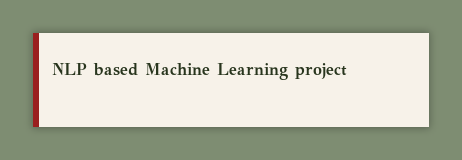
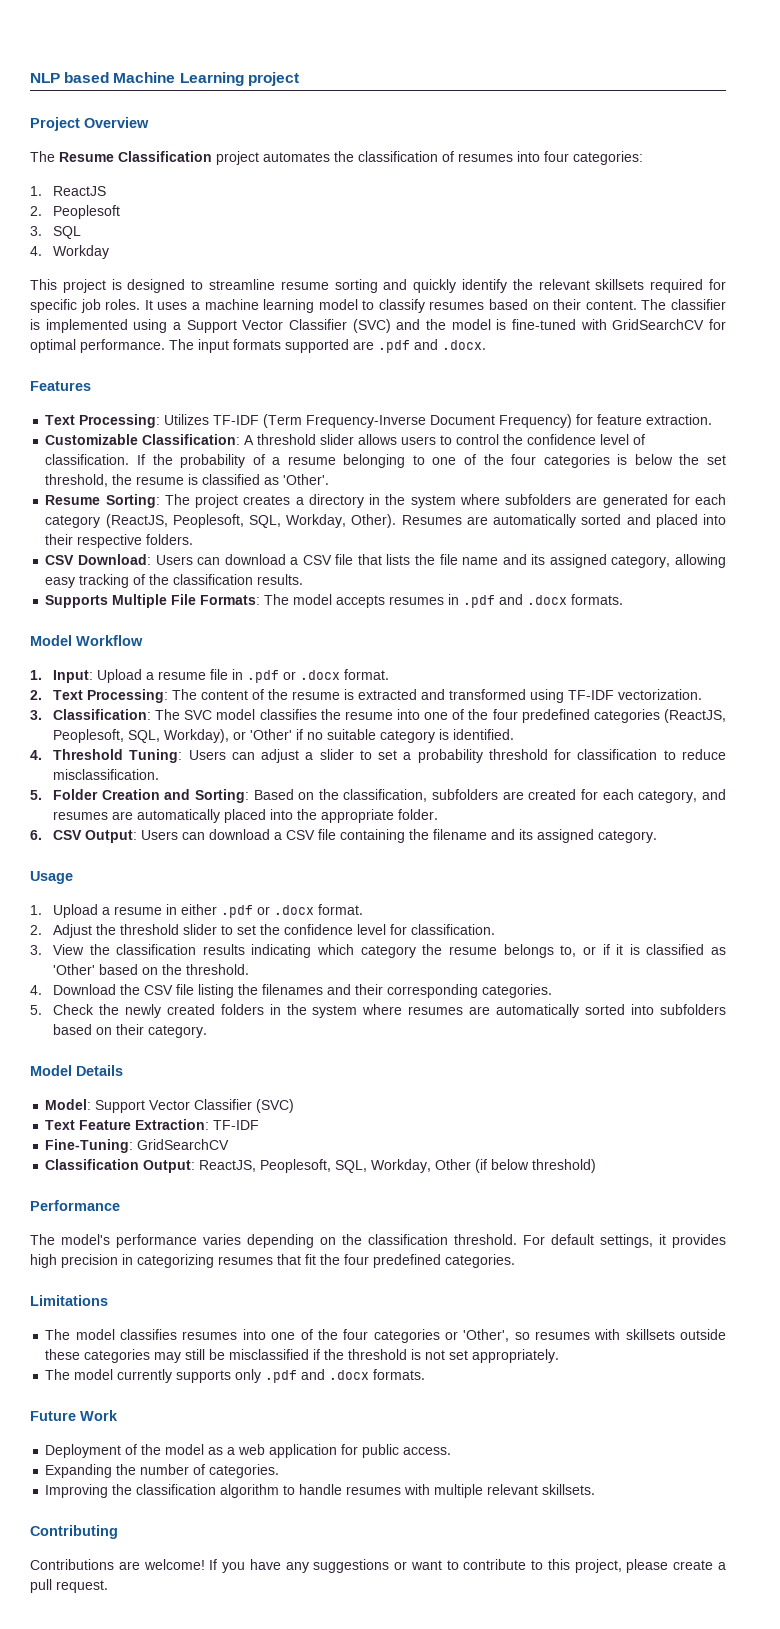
+ Project Overview
+ The Resume Classification project automates the classification of resumes into four categories:
+ 1. ReactJS
+ 2. Peoplesoft
+ 3. SQL
+ 4. Workday
+ This project is designed to streamline resume sorting and quickly identify the relevant skillsets required for specific job roles. It uses a machine learning model to classify resumes based on their content. The classifier is implemented using a Support Vector Classifier (SVC) and the model is fine-tuned with GridSearchCV for optimal performance. The input formats supported are .pdf and .docx.
+ Features
+ Text Processing: Utilizes TF-IDF (Term Frequency-Inverse Document Frequency) for feature extraction.
+ Customizable Classification: A threshold slider allows users to control the confidence level of classification. If the probability of a resume belonging to one of the four categories is below the set threshold, the resume is classified as 'Other'.
+ Resume Sorting: The project creates a directory in the system where subfolders are generated for each category (ReactJS, Peoplesoft, SQL, Workday, Other). Resumes are automatically sorted and placed into their respective folders.
+ CSV Download: Users can download a CSV file that lists the file name and its assigned category, allowing easy tracking of the classification results.
+ Supports Multiple File Formats: The model accepts resumes in .pdf and .docx formats.
+ Model Workflow
+ 1. Input: Upload a resume file in .pdf or .docx format.
+ 2. Text Processing: The content of the resume is extracted and transformed using TF-IDF vectorization.
+ 3. Classification: The SVC model classifies the resume into one of the four predefined categories (ReactJS, Peoplesoft, SQL, Workday), or 'Other' if no suitable category is identified.
+ 4. Threshold Tuning: Users can adjust a slider to set a probability threshold for classification to reduce misclassification.
+ 5. Folder Creation and Sorting: Based on the classification, subfolders are created for each category, and resumes are automatically placed into the appropriate folder.
+ 6. CSV Output: Users can download a CSV file containing the filename and its assigned category.
+ Usage
+ 1. Upload a resume in either .pdf or .docx format.
+ 2. Adjust the threshold slider to set the confidence level for classification.
+ 3. View the classification results indicating which category the resume belongs to, or if it is classified as 'Other' based on the threshold.
+ 4. Download the CSV file listing the filenames and their corresponding categories.
+ 5. Check the newly created folders in the system where resumes are automatically sorted into subfolders based on their category.
+ Model Details
+ Model: Support Vector Classifier (SVC)
+ Text Feature Extraction: TF-IDF
+ Fine-Tuning: GridSearchCV
+ Classification Output: ReactJS, Peoplesoft, SQL, Workday, Other (if below threshold)
+ Performance
+ The model's performance varies depending on the classification threshold. For default settings, it provides high precision in categorizing resumes that fit the four predefined categories.
+ Limitations
+ The model classifies resumes into one of the four categories or 'Other', so resumes with skillsets outside these categories may still be misclassified if the threshold is not set appropriately.
+ The model currently supports only .pdf and .docx formats.
+ Future Work
+ Deployment of the model as a web application for public access.
+ Expanding the number of categories.
+ Improving the classification algorithm to handle resumes with multiple relevant skillsets.
+ Contributing
+ Contributions are welcome! If you have any suggestions or want to contribute to this project, please create a pull request.

